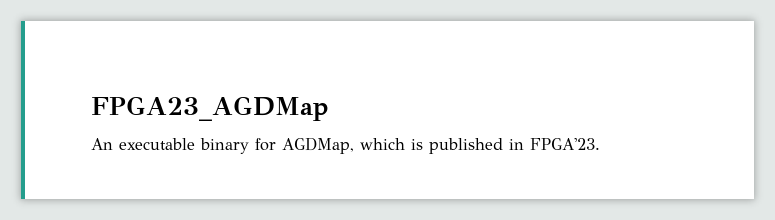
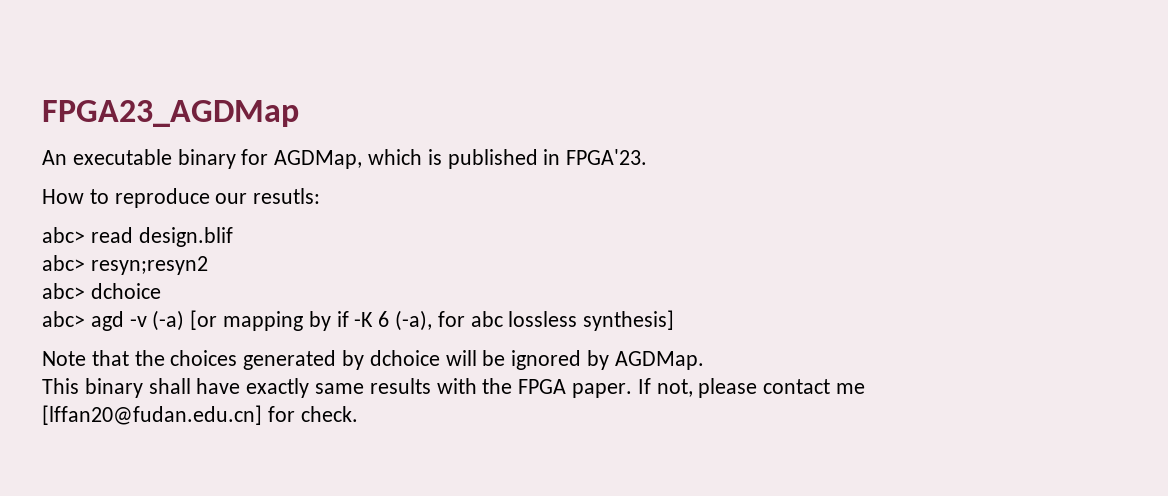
+ How to reproduce our resutls:
+ abc> read design.blif
+ abc> resyn;resyn2
+ abc> dchoice
+ abc> agd -v (-a) [or mapping by if -K 6 (-a), for abc lossless synthesis]
+ Note that the choices generated by dchoice will be ignored by AGDMap.
+ This binary shall have exactly same results with the FPGA paper. If not, please contact me [lffan20@fudan.edu.cn] for check.

